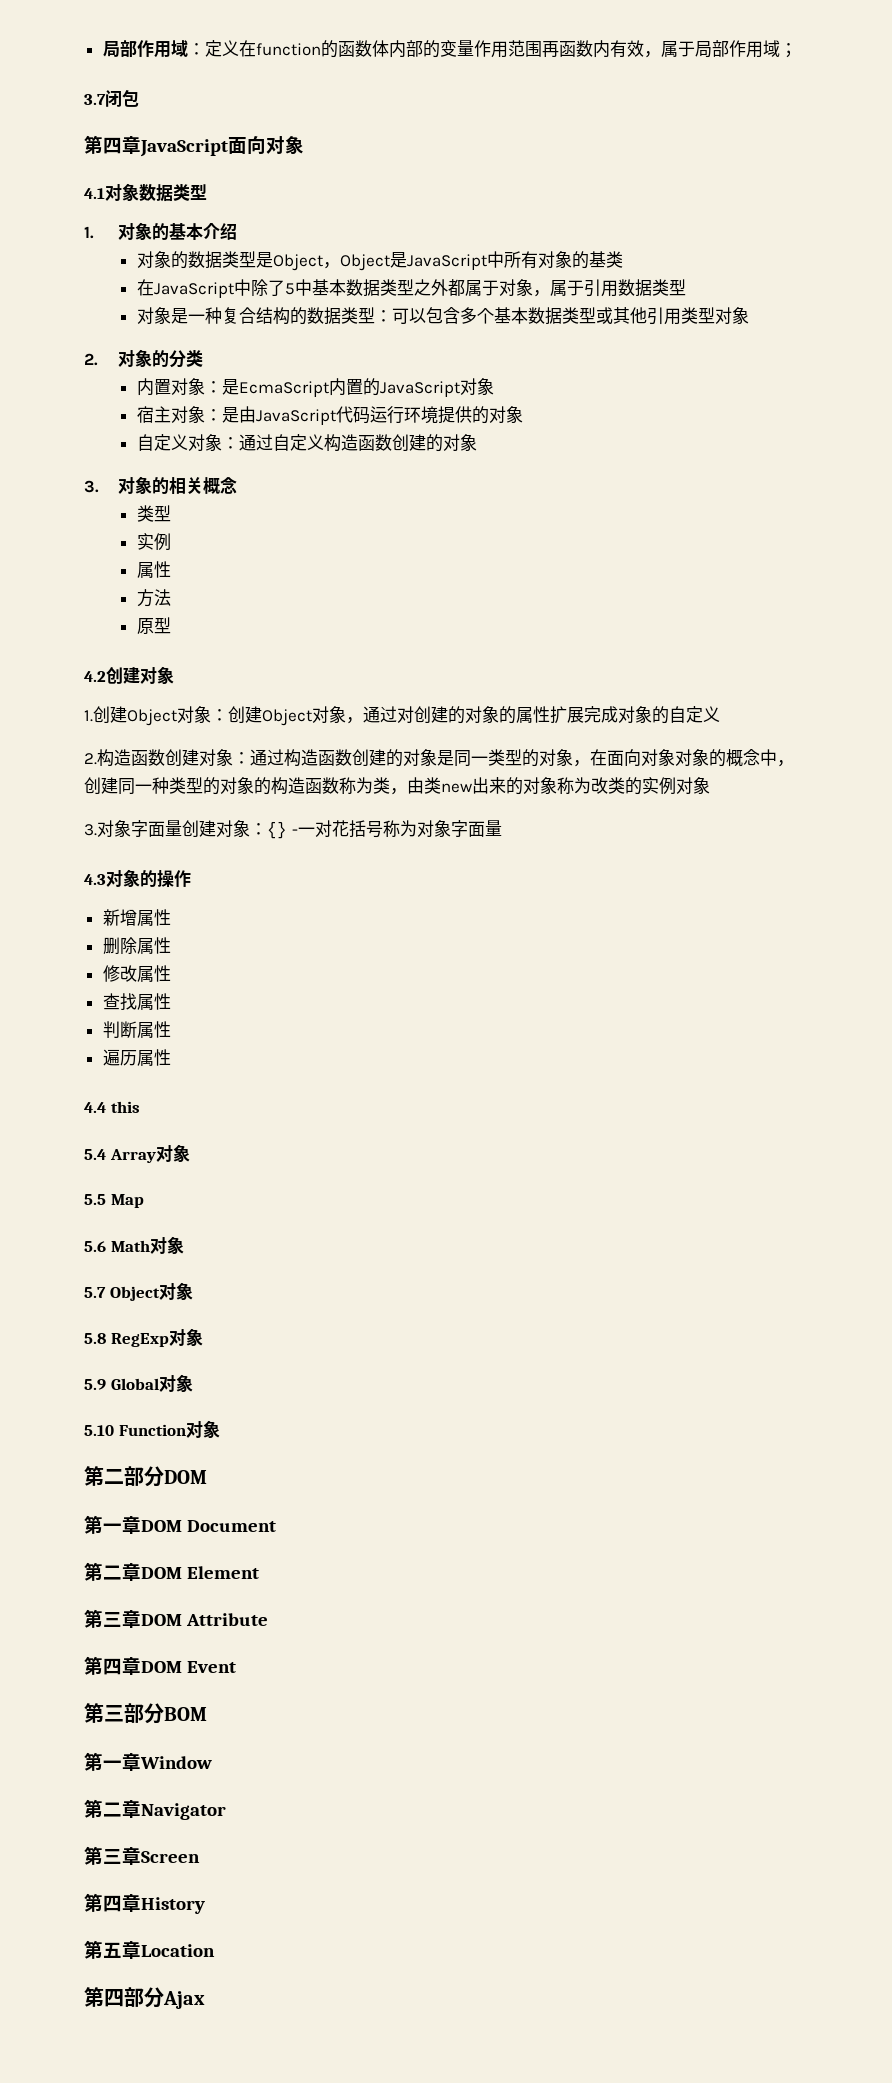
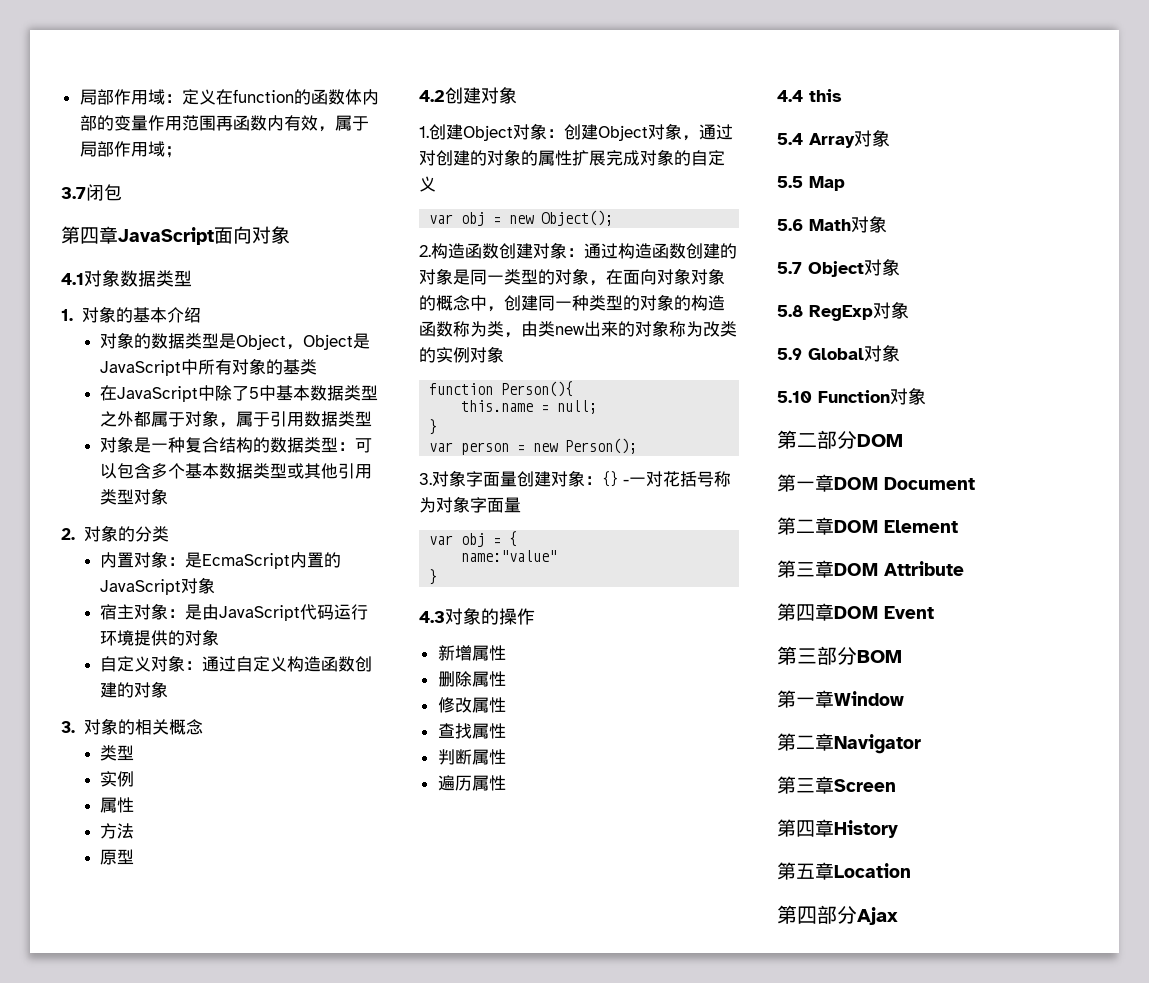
+ var obj = new Object();
+ function Person(){
+ this.name = null;
+ }
+ var person = new Person();
+ var obj = {
+ name:"value"
+ }

